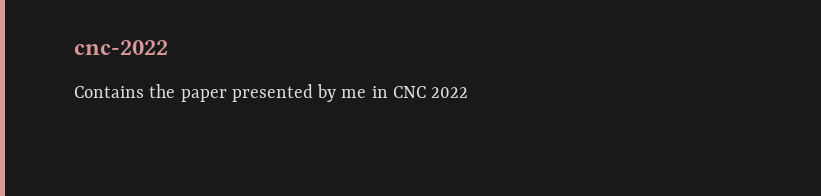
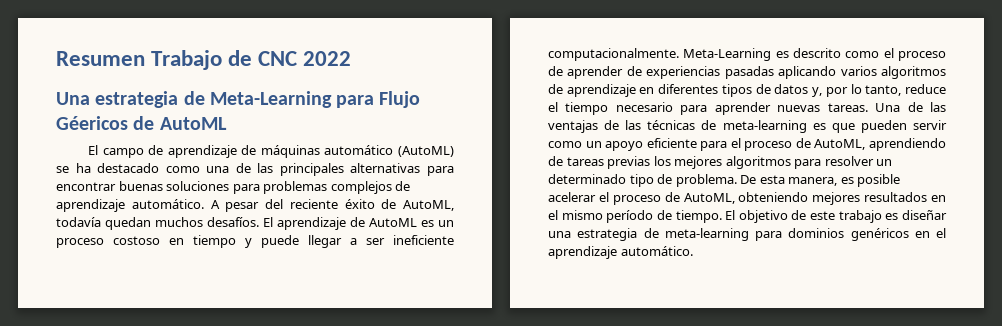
- cnc-2022
- Contains the paper presented by me in CNC 2022
+ Resumen Trabajo de CNC 2022
+ Una estrategia de Meta-Learning para Flujo Géericos de AutoML
+ El campo de aprendizaje de máquinas automático (AutoML) se ha destacado como una de las principales alternativas para encontrar buenas soluciones para problemas complejos de aprendizaje automático. A pesar del reciente éxito de AutoML, todavía quedan muchos desafíos. El aprendizaje de AutoML es un proceso costoso en tiempo y puede llegar a ser ineficiente computacionalmente. Meta-Learning es descrito como el proceso de aprender de experiencias pasadas aplicando varios algoritmos de aprendizaje en diferentes tipos de datos y, por lo tanto, reduce el tiempo necesario para aprender nuevas tareas. Una de las ventajas de las técnicas de meta-learning es que pueden servir como un apoyo eficiente para el proceso de AutoML, aprendiendo de tareas previas los mejores algoritmos para resolver un determinado tipo de problema. De esta manera, es posible acelerar el proceso de AutoML, obteniendo mejores resultados en el mismo período de tiempo. El objetivo de este trabajo es diseñar una estrategia de meta-learning para dominios genéricos en el aprendizaje automático.

